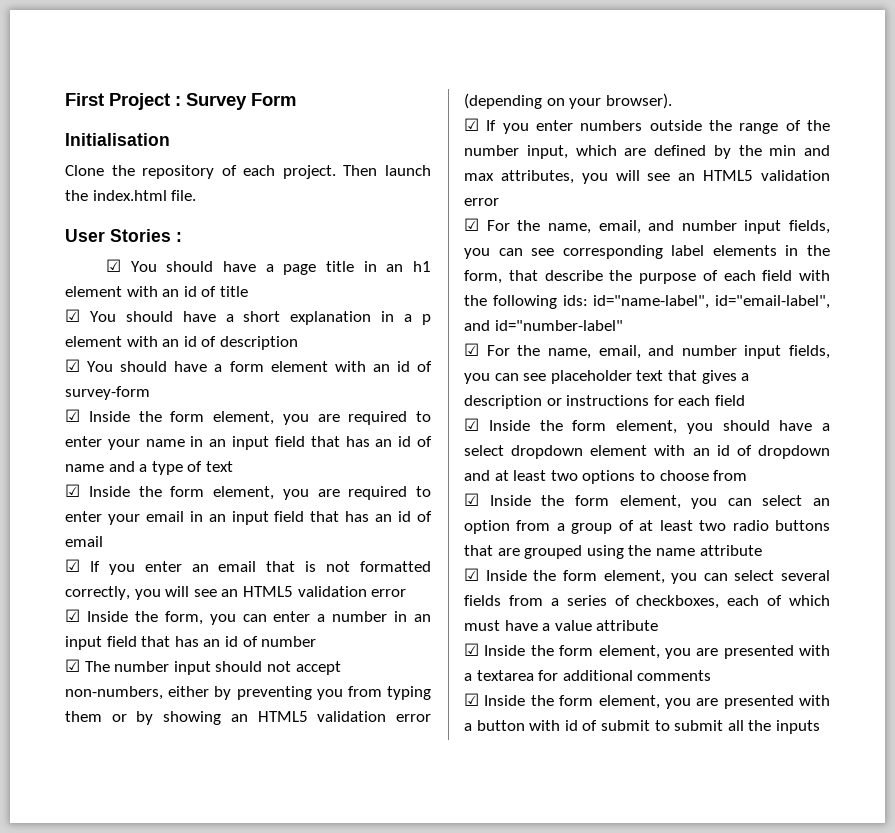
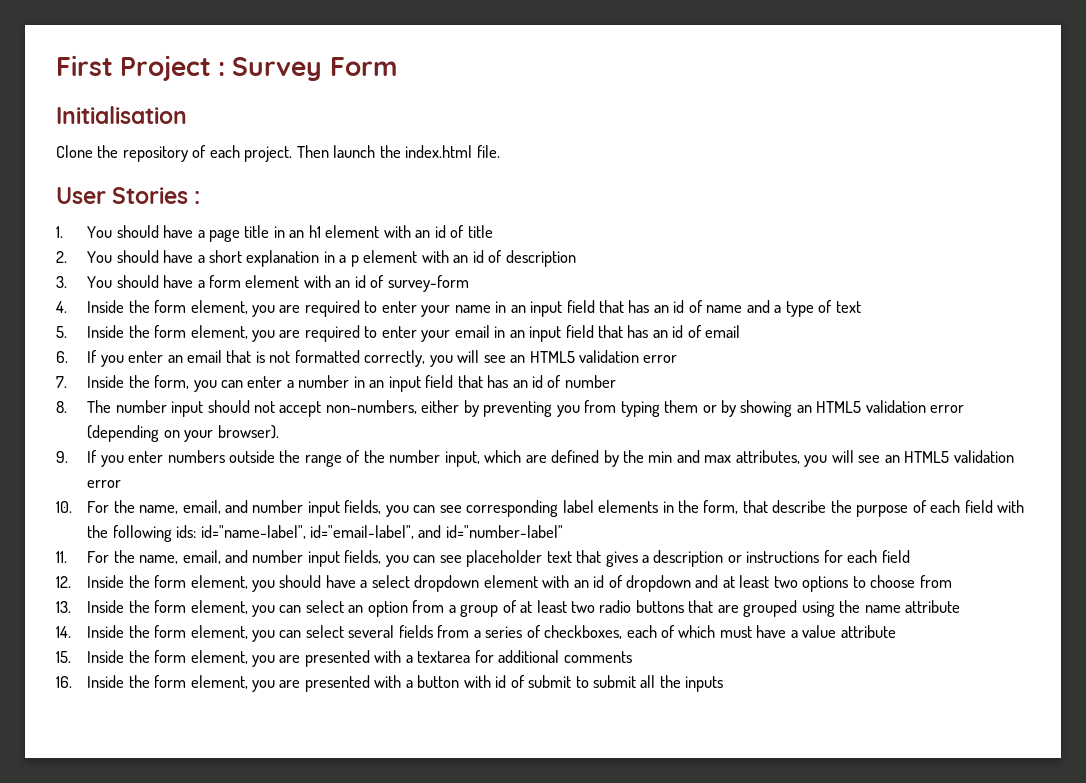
- ☑ You should have a page title in an h1 element with an id of title
+ 1. You should have a page title in an h1 element with an id of title
- ☑ You should have a short explanation in a p element with an id of description
+ 2. You should have a short explanation in a p element with an id of description
- ☑ You should have a form element with an id of survey-form
+ 3. You should have a form element with an id of survey-form
- ☑ Inside the form element, you are required to enter your name in an input field that has an id of name and a type of text
+ 4. Inside the form element, you are required to enter your name in an input field that has an id of name and a type of text
- ☑ Inside the form element, you are required to enter your email in an input field that has an id of email
+ 5. Inside the form element, you are required to enter your email in an input field that has an id of email
- ☑ If you enter an email that is not formatted correctly, you will see an HTML5 validation error
+ 6. If you enter an email that is not formatted correctly, you will see an HTML5 validation error
- ☑ Inside the form, you can enter a number in an input field that has an id of number
+ 7. Inside the form, you can enter a number in an input field that has an id of number
- ☑ The number input should not accept non-numbers, either by preventing you from typing them or by showing an HTML5 validation error (depending on your browser).
+ 8. The number input should not accept non-numbers, either by preventing you from typing them or by showing an HTML5 validation error (depending on your browser).
- ☑ If you enter numbers outside the range of the number input, which are defined by the min and max attributes, you will see an HTML5 validation error
+ 9. If you enter numbers outside the range of the number input, which are defined by the min and max attributes, you will see an HTML5 validation error
- ☑ For the name, email, and number input fields, you can see corresponding label elements in the form, that describe the purpose of each field with the following ids: id="name-label", id="email-label", and id="number-label"
+ 10. For the name, email, and number input fields, you can see corresponding label elements in the form, that describe the purpose of each field with the following ids: id="name-label", id="email-label", and id="number-label"
- ☑ For the name, email, and number input fields, you can see placeholder text that gives a description or instructions for each field
+ 11. For the name, email, and number input fields, you can see placeholder text that gives a description or instructions for each field
- ☑ Inside the form element, you should have a select dropdown element with an id of dropdown and at least two options to choose from
+ 12. Inside the form element, you should have a select dropdown element with an id of dropdown and at least two options to choose from
- ☑ Inside the form element, you can select an option from a group of at least two radio buttons that are grouped using the name attribute
+ 13. Inside the form element, you can select an option from a group of at least two radio buttons that are grouped using the name attribute
- ☑ Inside the form element, you can select several fields from a series of checkboxes, each of which must have a value attribute
+ 14. Inside the form element, you can select several fields from a series of checkboxes, each of which must have a value attribute
- ☑ Inside the form element, you are presented with a textarea for additional comments
+ 15. Inside the form element, you are presented with a textarea for additional comments
- ☑ Inside the form element, you are presented with a button with id of submit to submit all the inputs
+ 16. Inside the form element, you are presented with a button with id of submit to submit all the inputs

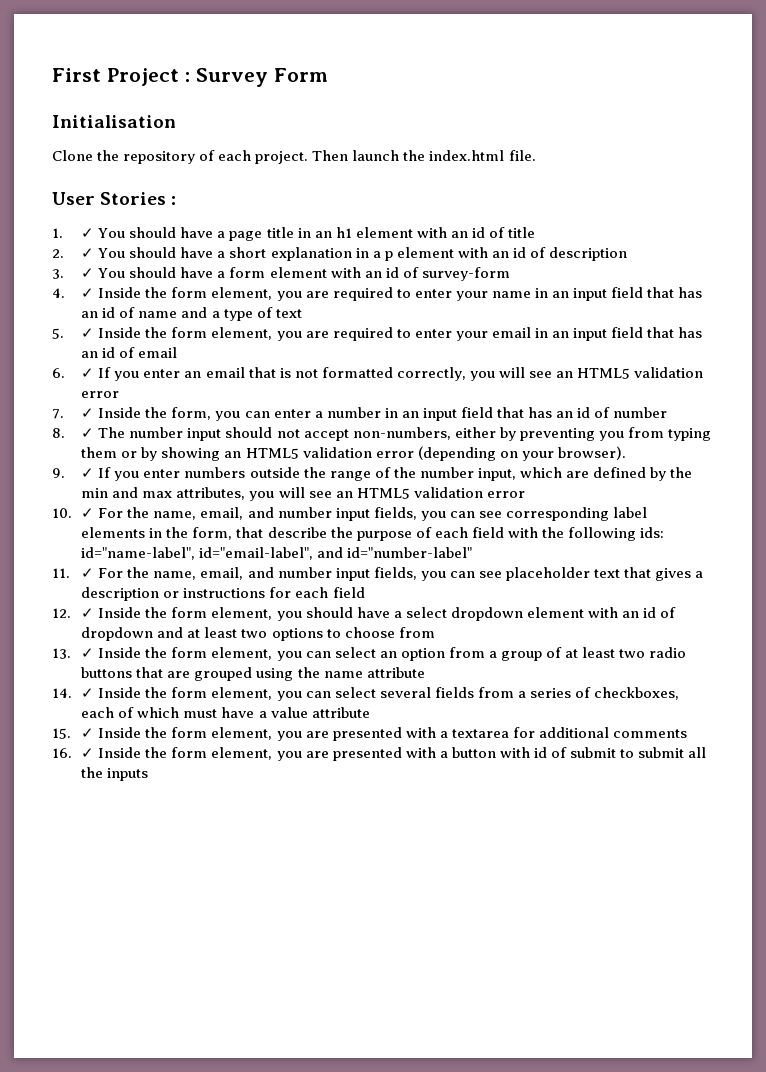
- 1. You should have a page title in an h1 element with an id of title
+ 1. ✓ You should have a page title in an h1 element with an id of title
- 2. You should have a short explanation in a p element with an id of description
+ 2. ✓ You should have a short explanation in a p element with an id of description
- 3. You should have a form element with an id of survey-form
+ 3. ✓ You should have a form element with an id of survey-form
- 4. Inside the form element, you are required to enter your name in an input field that has an id of name and a type of text
+ 4. ✓ Inside the form element, you are required to enter your name in an input field that has an id of name and a type of text
- 5. Inside the form element, you are required to enter your email in an input field that has an id of email
+ 5. ✓ Inside the form element, you are required to enter your email in an input field that has an id of email
- 6. If you enter an email that is not formatted correctly, you will see an HTML5 validation error
+ 6. ✓ If you enter an email that is not formatted correctly, you will see an HTML5 validation error
- 7. Inside the form, you can enter a number in an input field that has an id of number
+ 7. ✓ Inside the form, you can enter a number in an input field that has an id of number
- 8. The number input should not accept non-numbers, either by preventing you from typing them or by showing an HTML5 validation error (depending on your browser).
+ 8. ✓ The number input should not accept non-numbers, either by preventing you from typing them or by showing an HTML5 validation error (depending on your browser).
- 9. If you enter numbers outside the range of the number input, which are defined by the min and max attributes, you will see an HTML5 validation error
+ 9. ✓ If you enter numbers outside the range of the number input, which are defined by the min and max attributes, you will see an HTML5 validation error
- 10. For the name, email, and number input fields, you can see corresponding label elements in the form, that describe the purpose of each field with the following ids: id="name-label", id="email-label", and id="number-label"
+ 10. ✓ For the name, email, and number input fields, you can see corresponding label elements in the form, that describe the purpose of each field with the following ids: id="name-label", id="email-label", and id="number-label"
- 11. For the name, email, and number input fields, you can see placeholder text that gives a description or instructions for each field
+ 11. ✓ For the name, email, and number input fields, you can see placeholder text that gives a description or instructions for each field
- 12. Inside the form element, you should have a select dropdown element with an id of dropdown and at least two options to choose from
+ 12. ✓ Inside the form element, you should have a select dropdown element with an id of dropdown and at least two options to choose from
- 13. Inside the form element, you can select an option from a group of at least two radio buttons that are grouped using the name attribute
+ 13. ✓ Inside the form element, you can select an option from a group of at least two radio buttons that are grouped using the name attribute
- 14. Inside the form element, you can select several fields from a series of checkboxes, each of which must have a value attribute
+ 14. ✓ Inside the form element, you can select several fields from a series of checkboxes, each of which must have a value attribute
- 15. Inside the form element, you are presented with a textarea for additional comments
+ 15. ✓ Inside the form element, you are presented with a textarea for additional comments
- 16. Inside the form element, you are presented with a button with id of submit to submit all the inputs
+ 16. ✓ Inside the form element, you are presented with a button with id of submit to submit all the inputs

